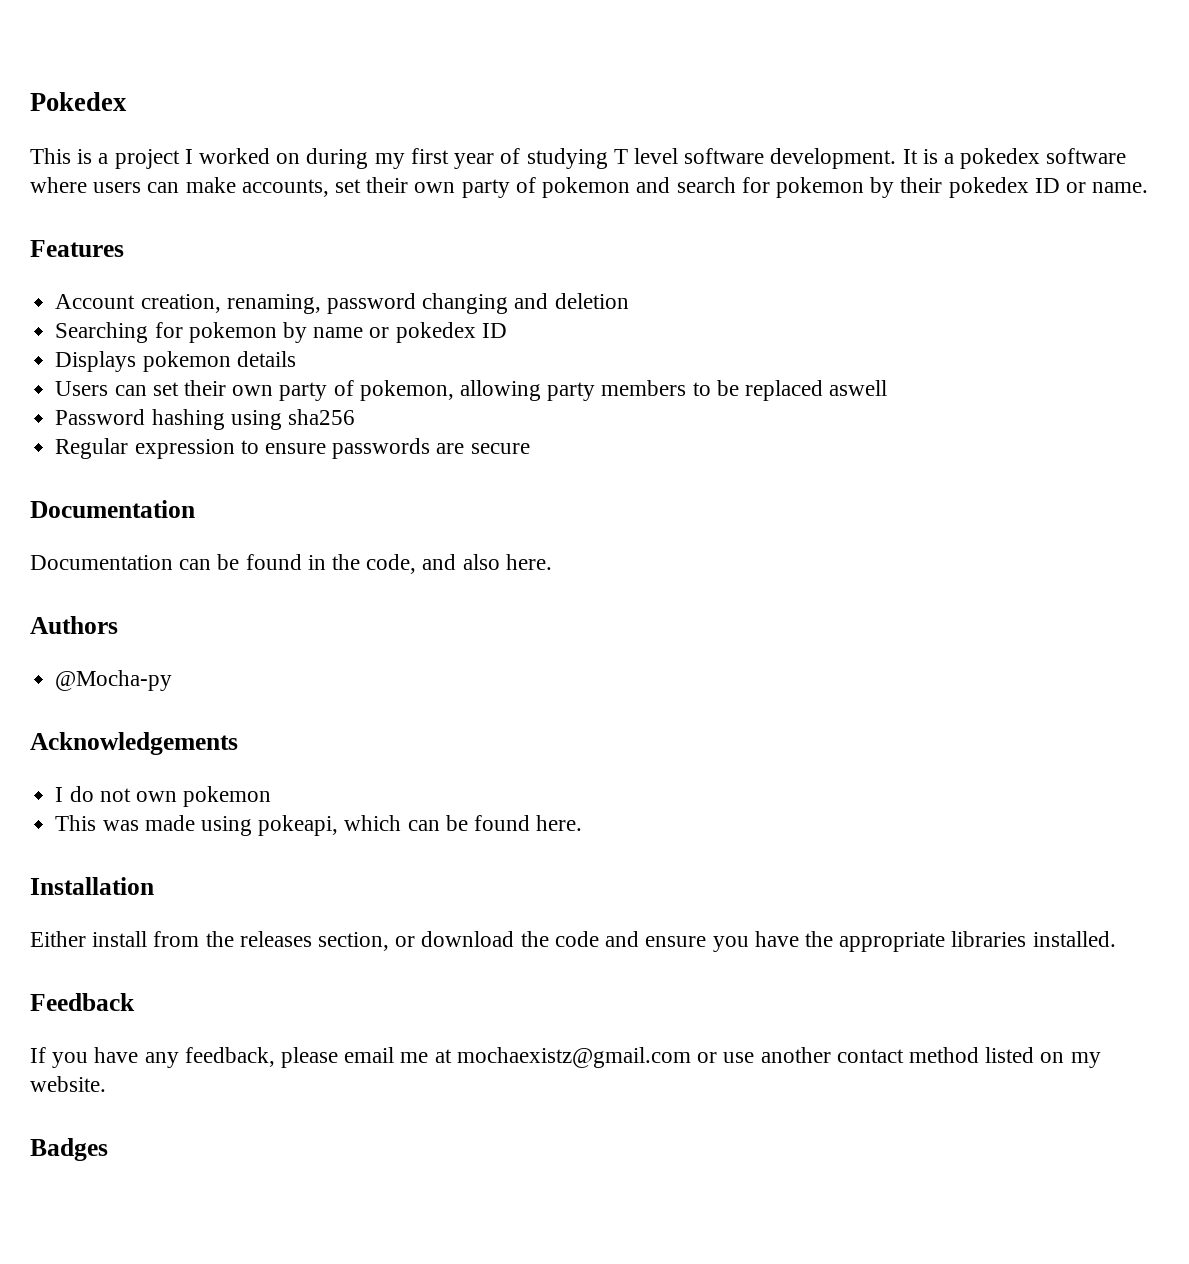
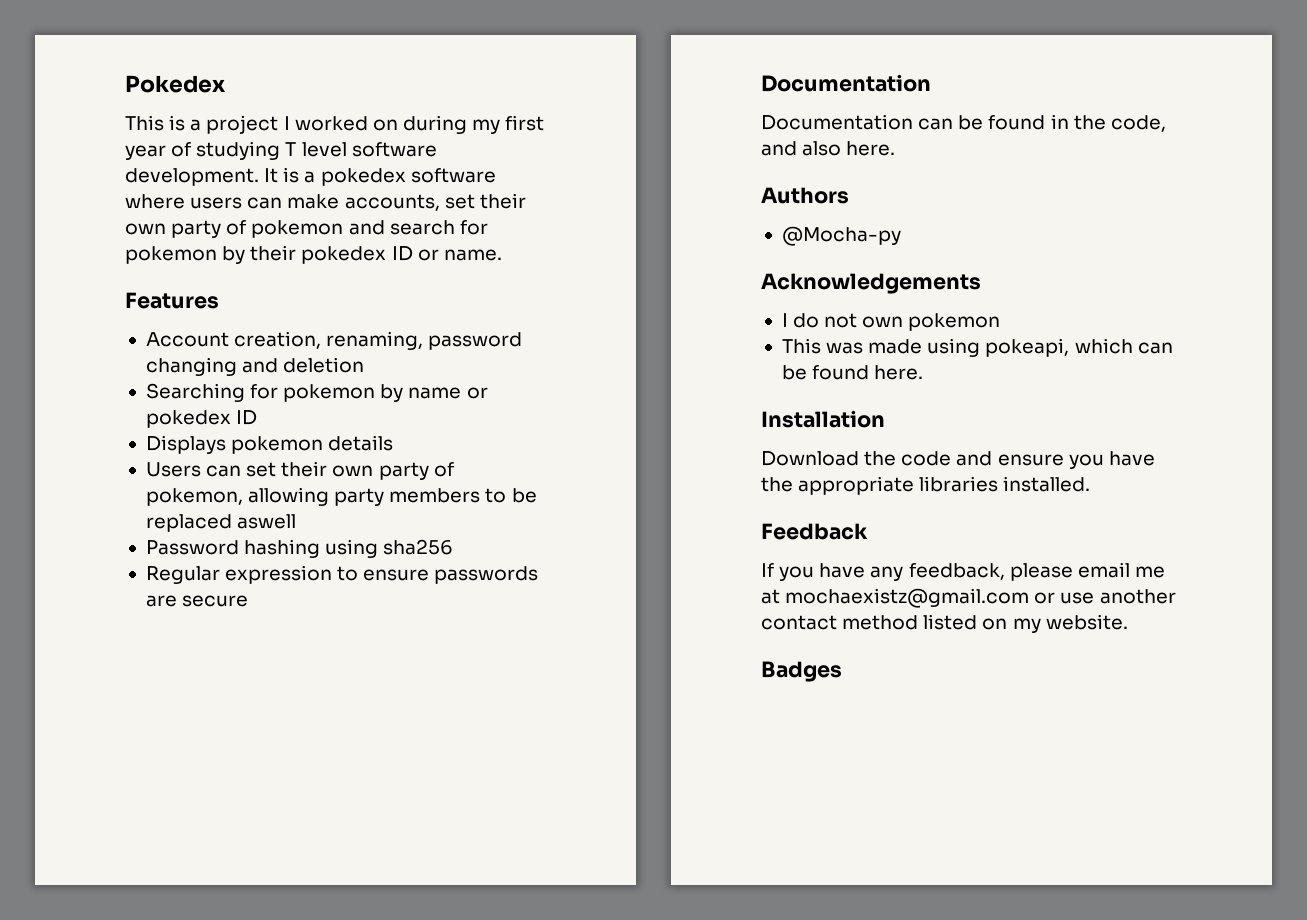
- Either install from the releases section, or download the code and ensure you have the appropriate libraries installed.
+ Download the code and ensure you have the appropriate libraries installed.

